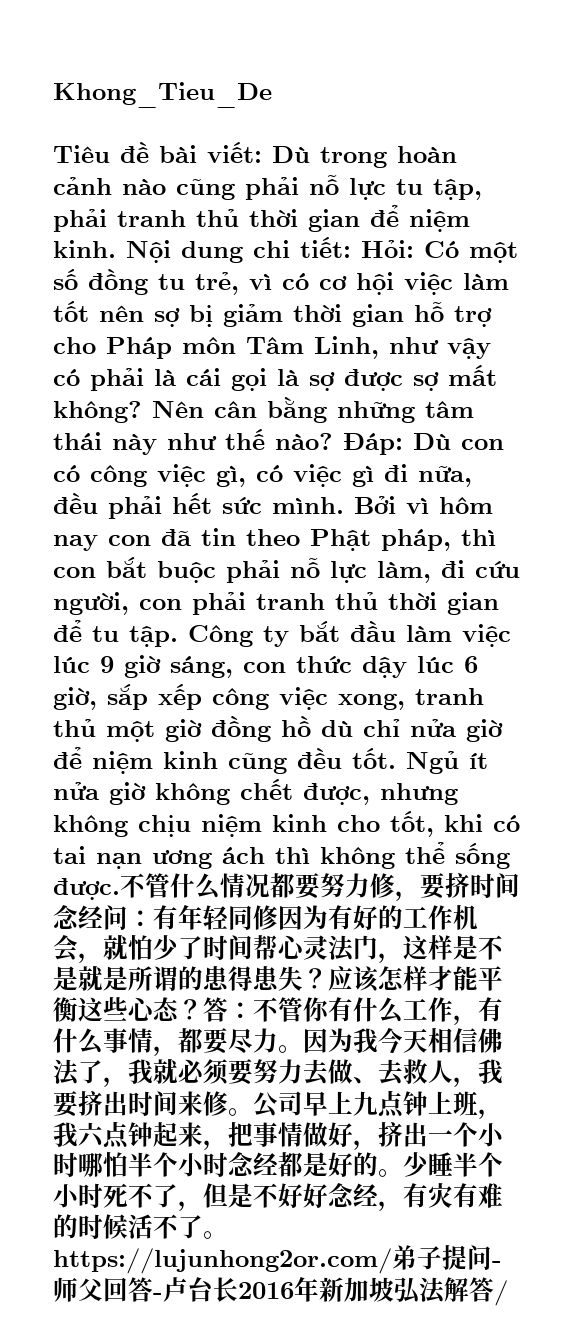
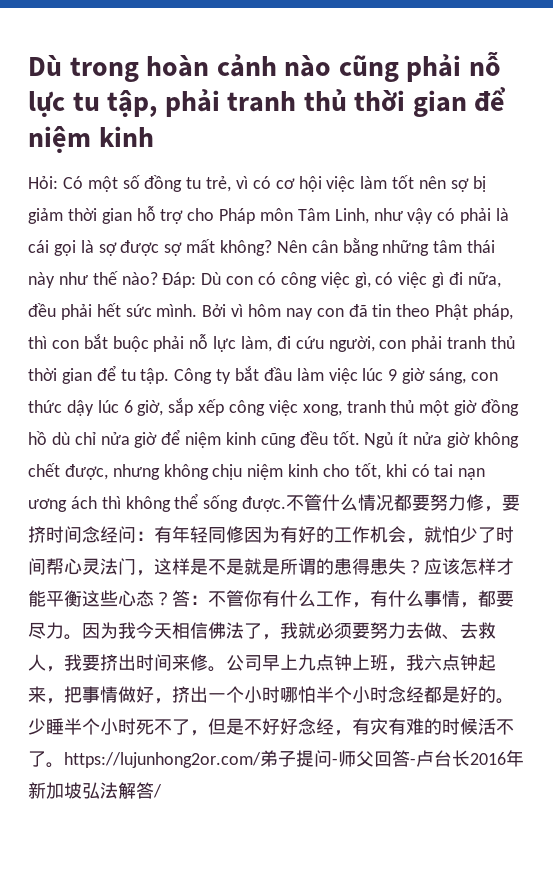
- Khong_Tieu_De
- Tiêu đề bài viết: Dù trong hoàn cảnh nào cũng phải nỗ lực tu tập, phải tranh thủ thời gian để niệm kinh. Nội dung chi tiết: Hỏi: Có một số đồng tu trẻ, vì có cơ hội việc làm tốt nên sợ bị giảm thời gian hỗ trợ cho Pháp môn Tâm Linh, như vậy có phải là cái gọi là sợ được sợ mất không?
+ Dù trong hoàn cảnh nào cũng phải nỗ lực tu tập, phải tranh thủ thời gian để niệm kinh
+ Hỏi: Có một số đồng tu trẻ, vì có cơ hội việc làm tốt nên sợ bị giảm thời gian hỗ trợ cho Pháp môn Tâm Linh, như vậy có phải là cái gọi là sợ được sợ mất không?

